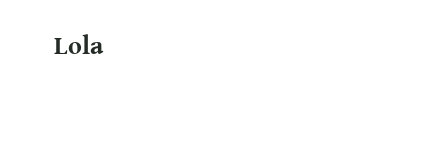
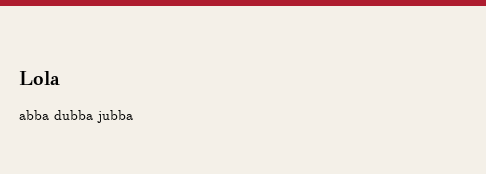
+ abba dubba jubba

